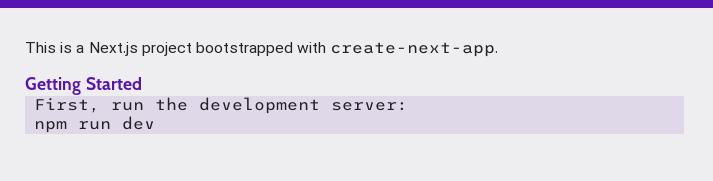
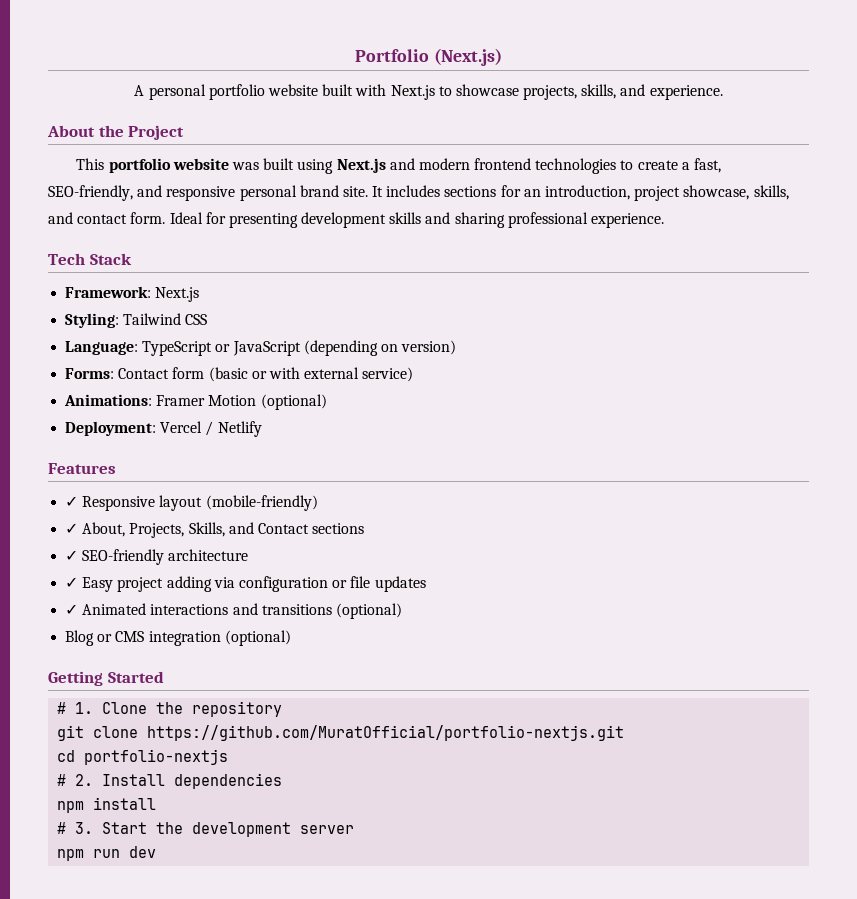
- This is a Next.js project bootstrapped with create-next-app.
+ Portfolio (Next.js)
+ A personal portfolio website built with Next.js to showcase projects, skills, and experience.
+ About the Project
+ This portfolio website was built using Next.js and modern frontend technologies to create a fast, SEO-friendly, and responsive personal brand site. It includes sections for an introduction, project showcase, skills, and contact form. Ideal for presenting development skills and sharing professional experience.
+ Tech Stack
+ Framework: Next.js
+ Styling: Tailwind CSS
+ Language: TypeScript or JavaScript (depending on version)
+ Forms: Contact form (basic or with external service)
+ Animations: Framer Motion (optional)
+ Deployment: Vercel / Netlify
+ Features
+ ✓ Responsive layout (mobile-friendly)
+ ✓ About, Projects, Skills, and Contact sections
+ ✓ SEO-friendly architecture
+ ✓ Easy project adding via configuration or file updates
+ ✓ Animated interactions and transitions (optional)
+ Blog or CMS integration (optional)
  Getting Started
- First, run the development server:
+ # 1. Clone the repository
+ git clone https://github.com/MuratOfficial/portfolio-nextjs.git
+ cd portfolio-nextjs
+ # 2. Install dependencies
+ npm install
+ # 3. Start the development server

